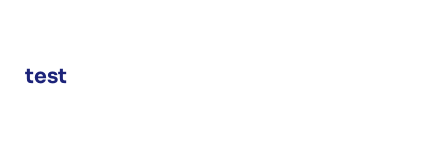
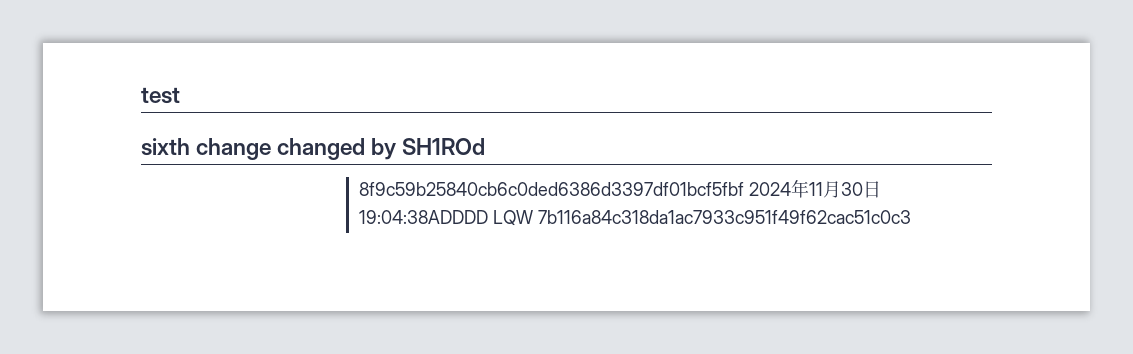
+ sixth change changed by SH1ROd
+ 8f9c59b25840cb6c0ded6386d3397df01bcf5fbf 2024年11月30日19:04:38ADDDD LQW 7b116a84c318da1ac7933c951f49f62cac51c0c3

